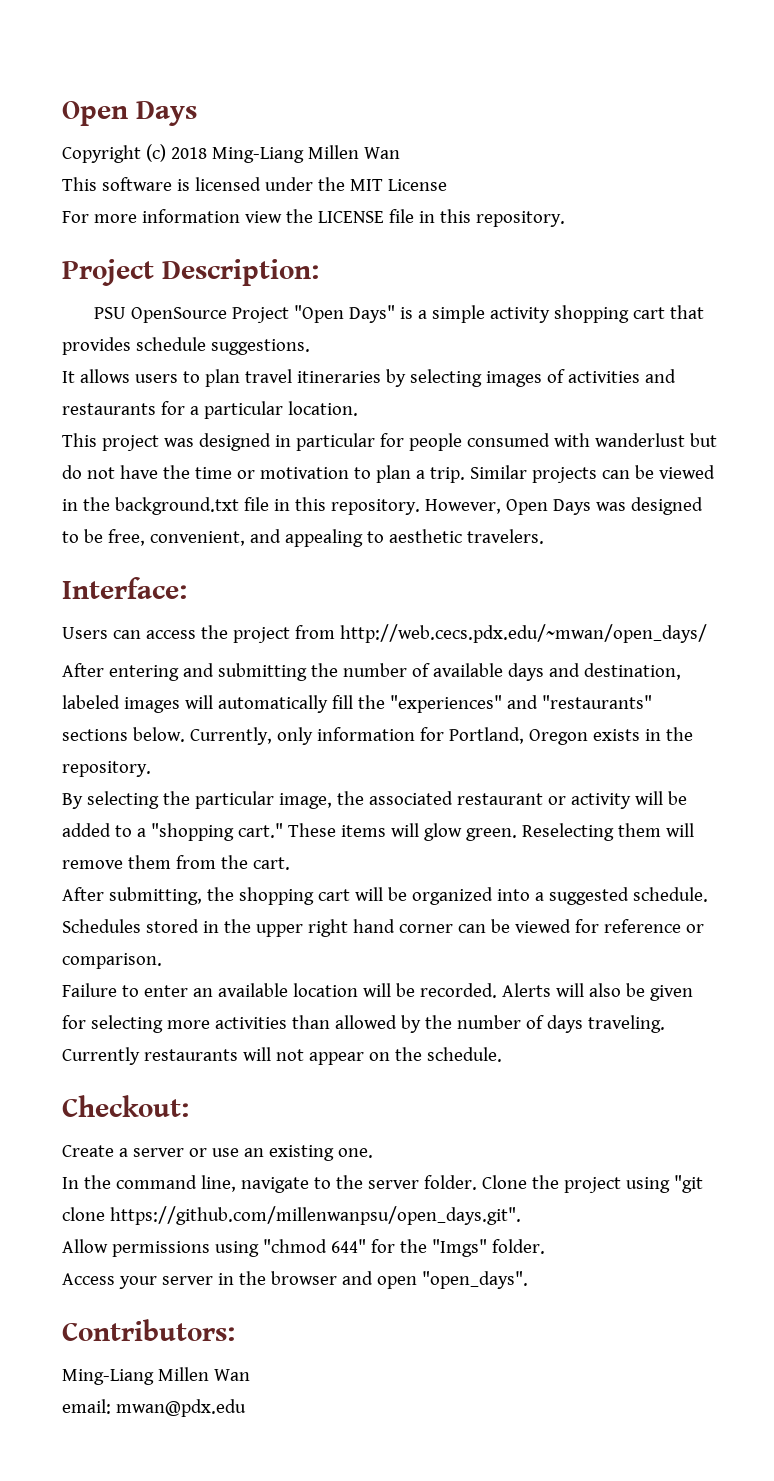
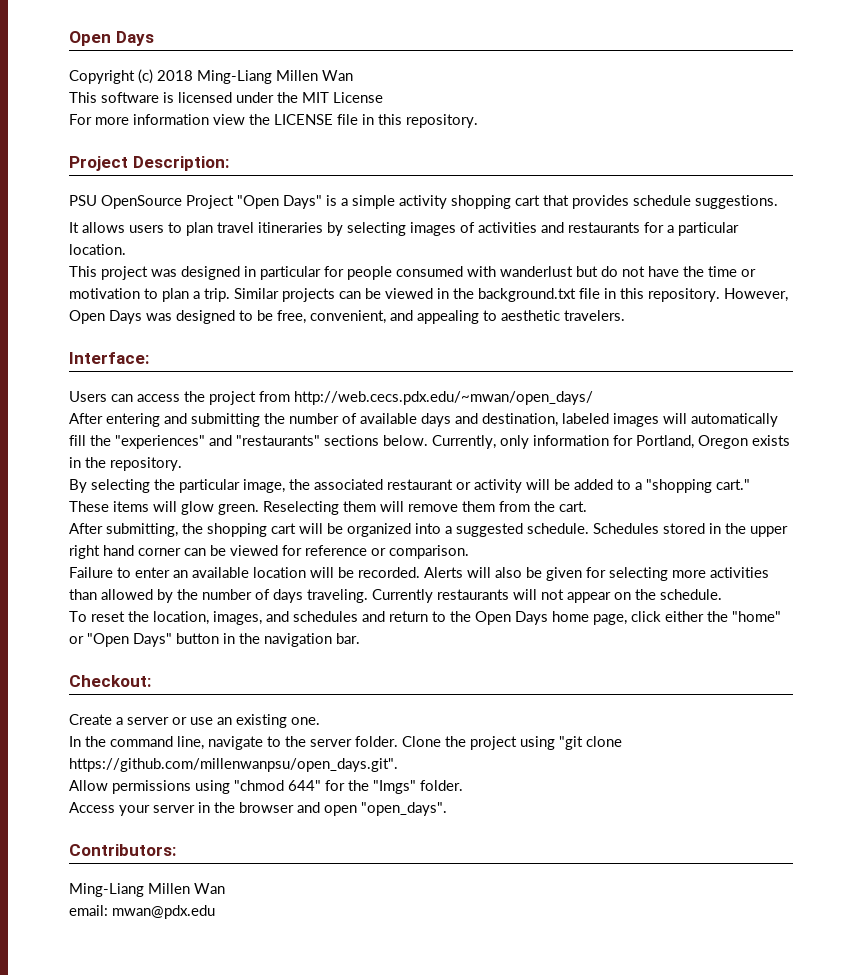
+ To reset the location, images, and schedules and return to the Open Days home page, click either the "home" or "Open Days" button in the navigation bar.

